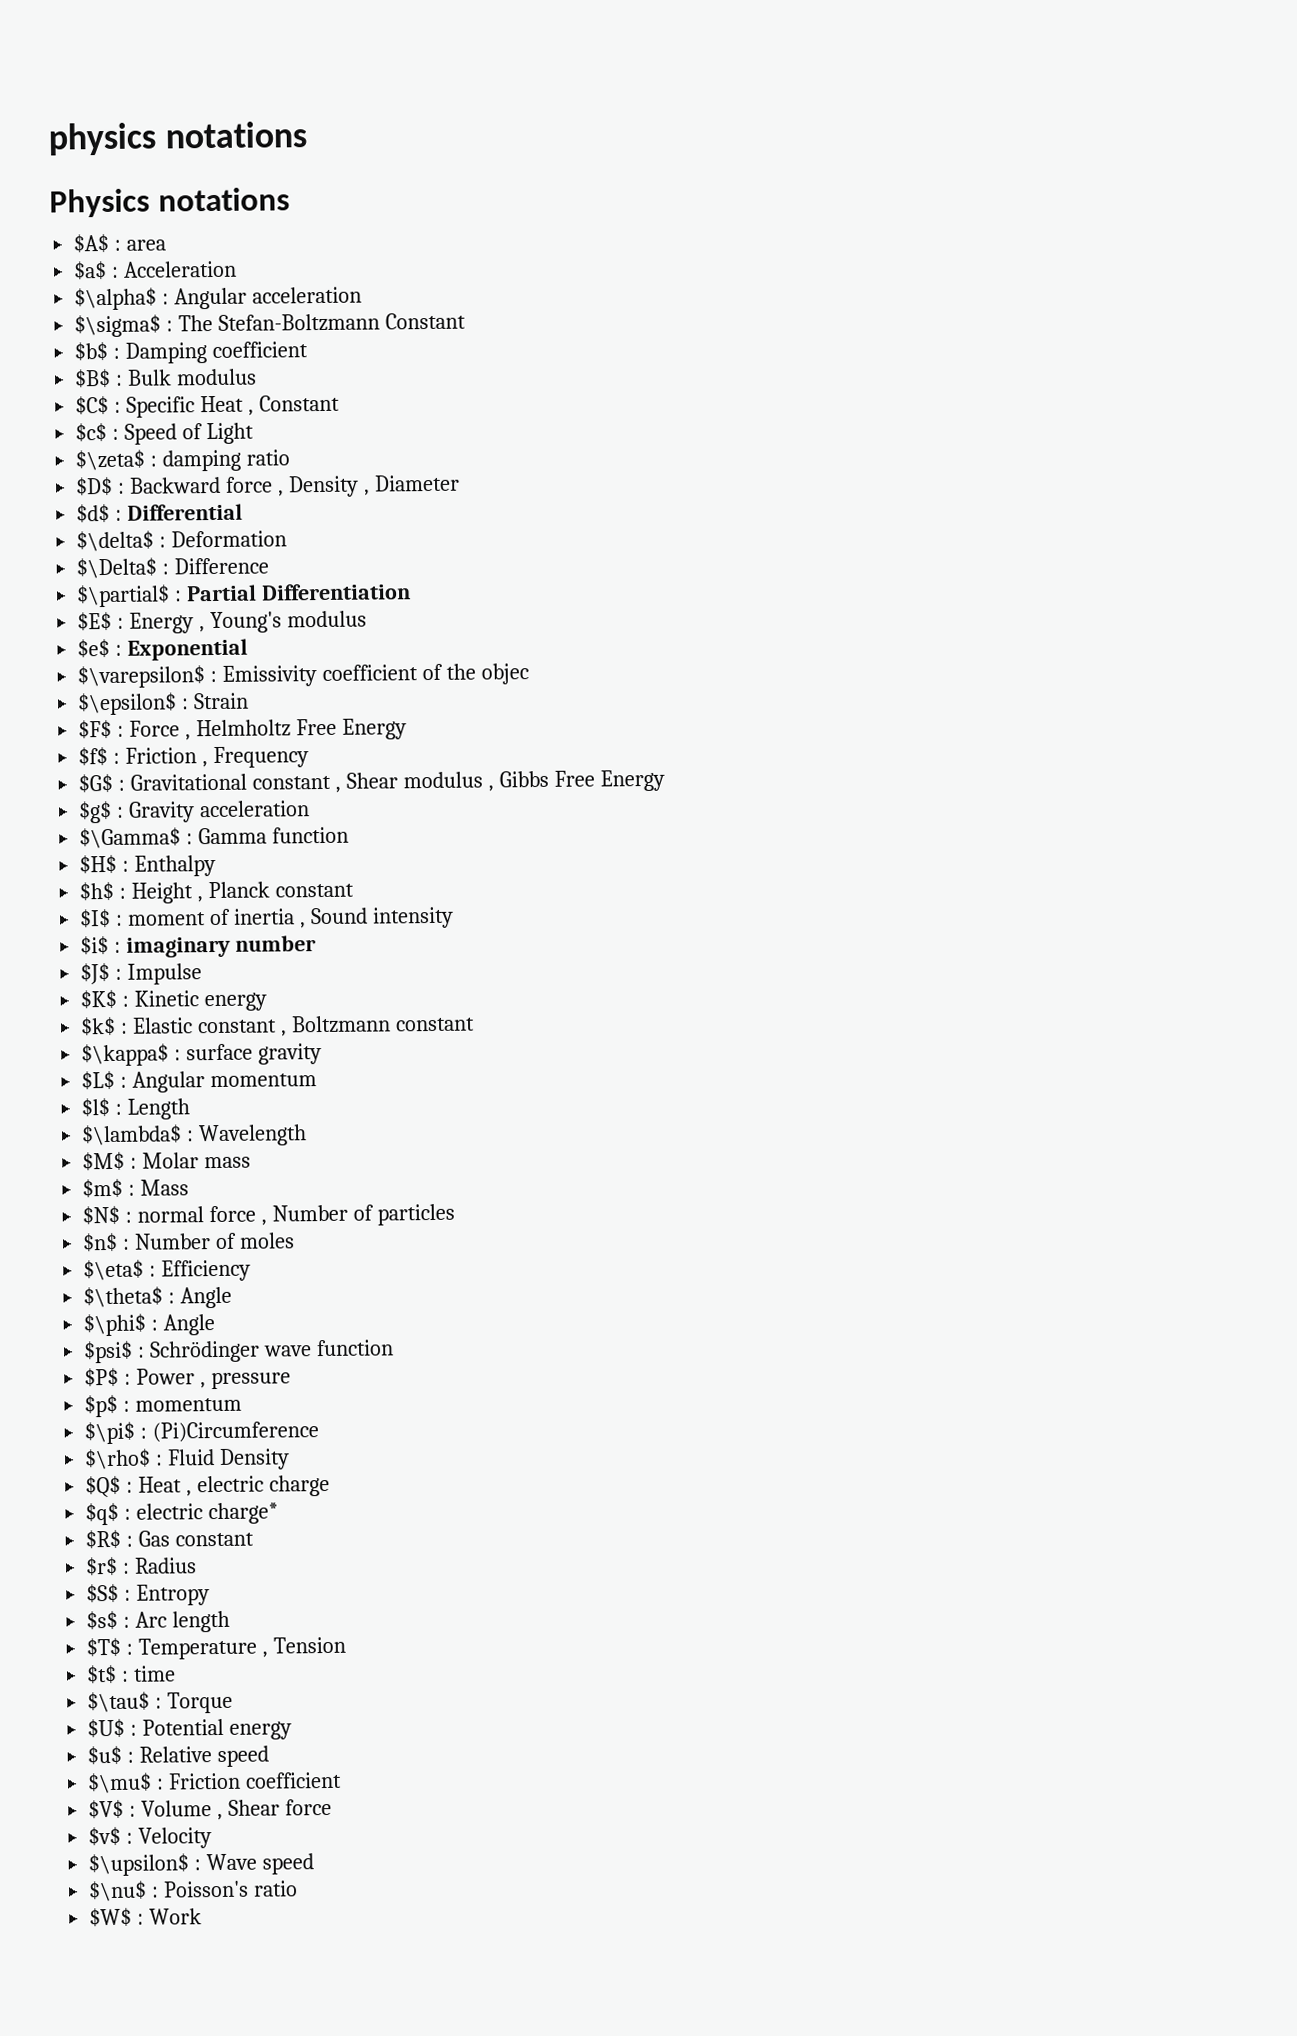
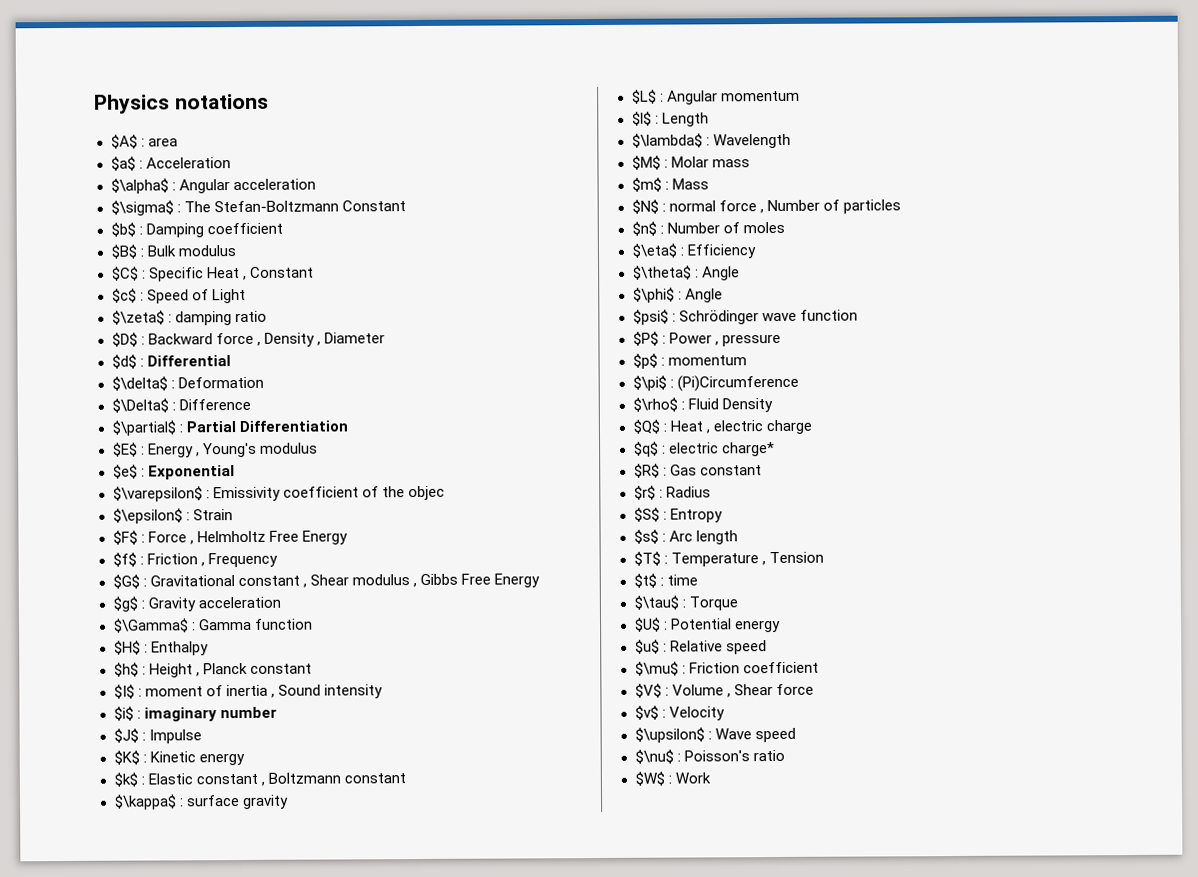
- physics notations

